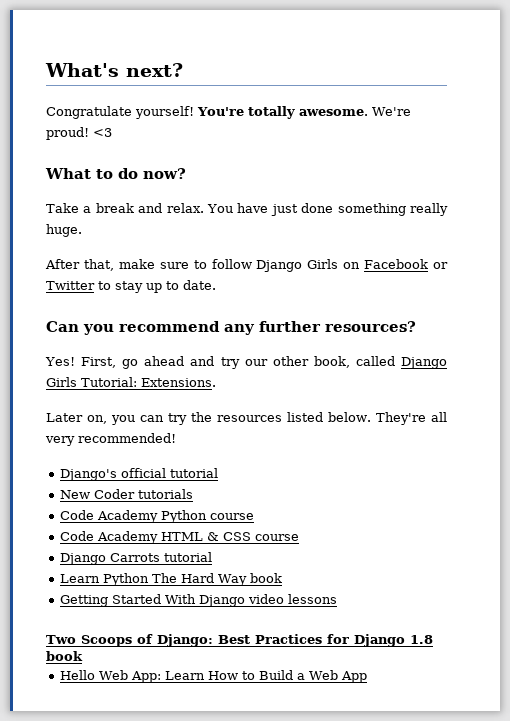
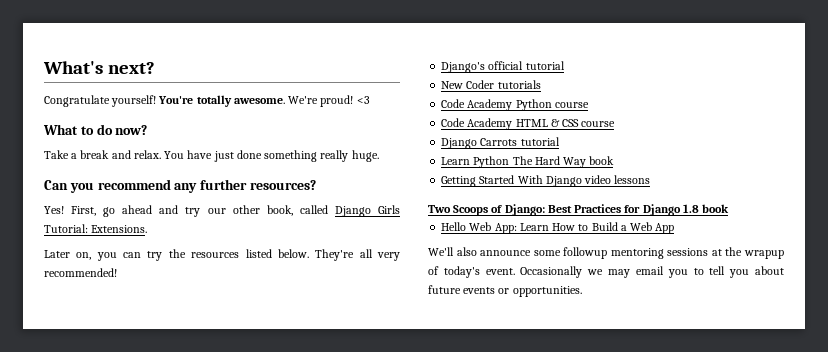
- After that, make sure to follow Django Girls on Facebook or Twitter to stay up to date.
+ We'll also announce some followup mentoring sessions at the wrapup of today's event. Occasionally we may email you to tell you about future events or opportunities.

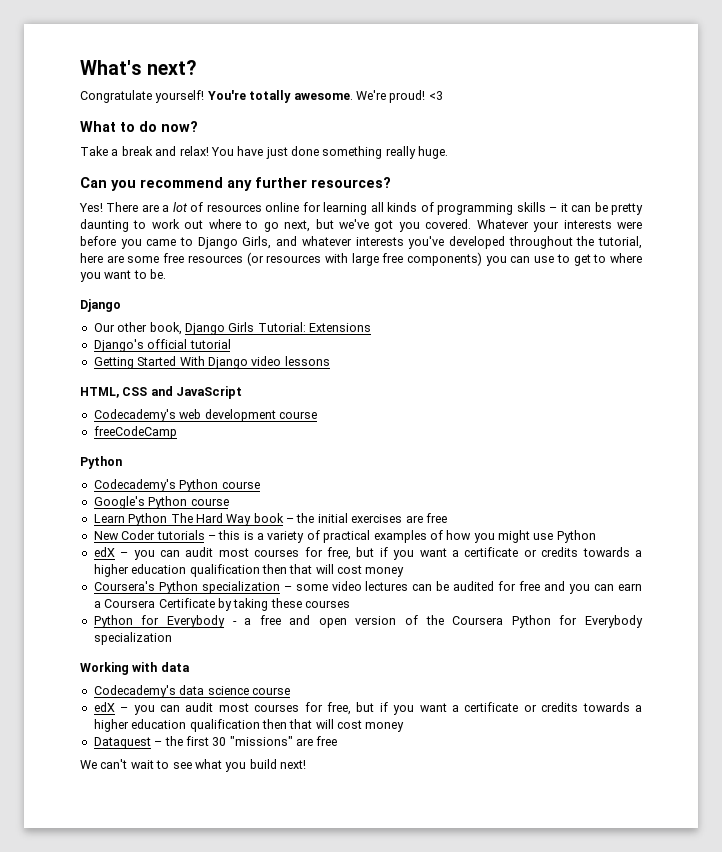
- Take a break and relax.
+ Take a break and relax!
- First, go ahead and try our other book, called Django Girls Tutorial: Extensions.
- Later on, you can try the resources listed below. They're all very recommended!
+ There are a lot of resources online for learning all kinds of programming skills – it can be pretty daunting to work out where to go next, but we've got you covered. Whatever your interests were before you came to Django Girls, and whatever interests you've developed throughout the tutorial, here are some free resources (or resources with large free components) you can use to get to where you want to be.
+ Django
+ Our other book, Django Girls Tutorial: Extensions
  Django's official tutorial
- New Coder tutorials
- Code Academy Python course
- Code Academy HTML & CSS course
- Django Carrots tutorial
- Learn Python The Hard Way book
- Two Scoops of Django: Best Practices for Django 1.8 book
- Hello Web App: Learn How to Build a Web App
- We'll also announce some followup mentoring sessions at the wrapup of today's event. Occasionally we may email you to tell you about future events or opportunities.
+ HTML, CSS and JavaScript
+ Codecademy's web development course
+ freeCodeCamp
+ Python
+ Codecademy's Python course
+ Google's Python course
+ Learn Python The Hard Way book – the initial exercises are free
+ New Coder tutorials – this is a variety of practical examples of how you might use Python
+ edX – you can audit most courses for free, but if you want a certificate or credits towards a higher education qualification then that will cost money
+ Coursera's Python specialization – some video lectures can be audited for free and you can earn a Coursera Certificate by taking these courses
+ Python for Everybody - a free and open version of the Coursera Python for Everybody specialization
+ Working with data
+ Codecademy's data science course
+ edX – you can audit most courses for free, but if you want a certificate or credits towards a higher education qualification then that will cost money
+ Dataquest – the first 30 "missions" are free
+ We can't wait to see what you build next!

